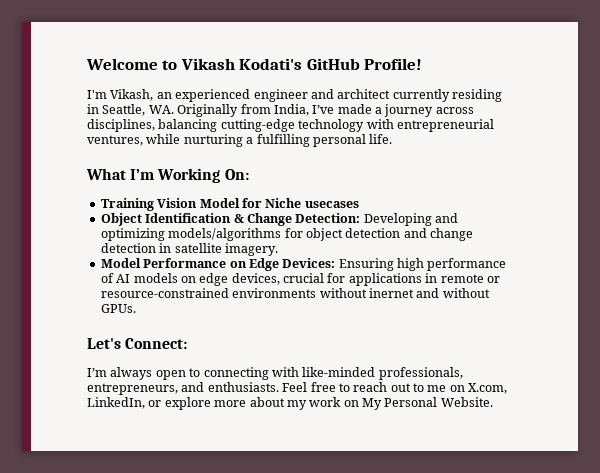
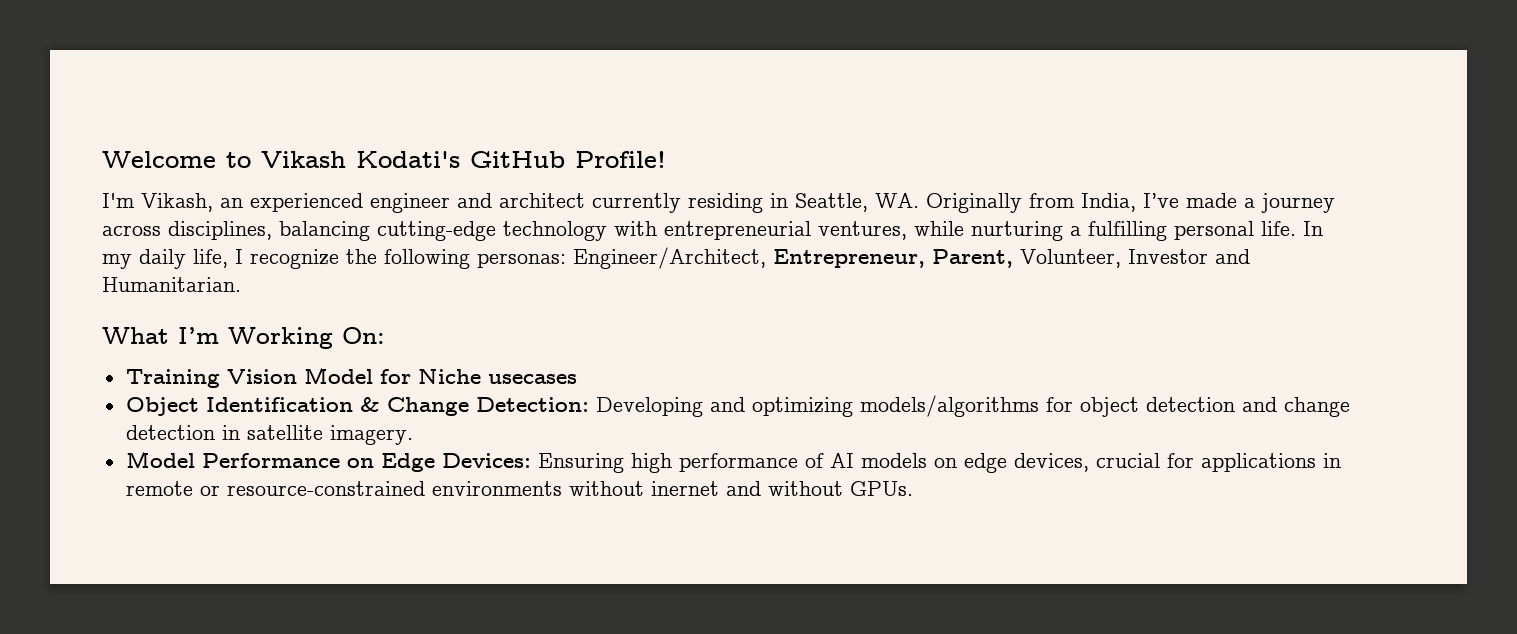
+ In my daily life, I recognize the following personas: Engineer/Architect, Entrepreneur, Parent, Volunteer, Investor and Humanitarian.
- Let's Connect:
- I’m always open to connecting with like-minded professionals, entrepreneurs, and enthusiasts. Feel free to reach out to me on X.com, LinkedIn, or explore more about my work on My Personal Website.

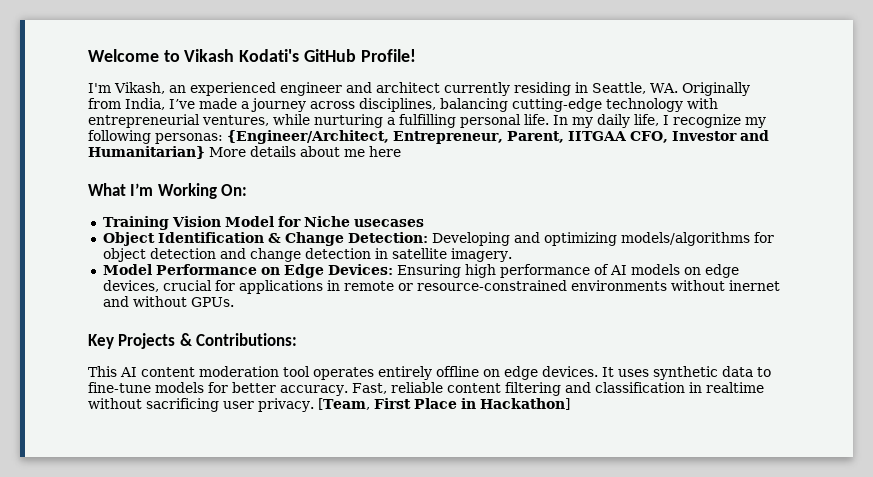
- In my daily life, I recognize the following personas: Engineer/Architect, Entrepreneur, Parent, Volunteer, Investor and Humanitarian.
+ In my daily life, I recognize my following personas: {Engineer/Architect, Entrepreneur, Parent, IITGAA CFO, Investor and Humanitarian} More details about me here
+ Key Projects & Contributions:
+ This AI content moderation tool operates entirely offline on edge devices. It uses synthetic data to fine-tune models for better accuracy. Fast, reliable content filtering and classification in realtime without sacrificing user privacy. [Team, First Place in Hackathon]

